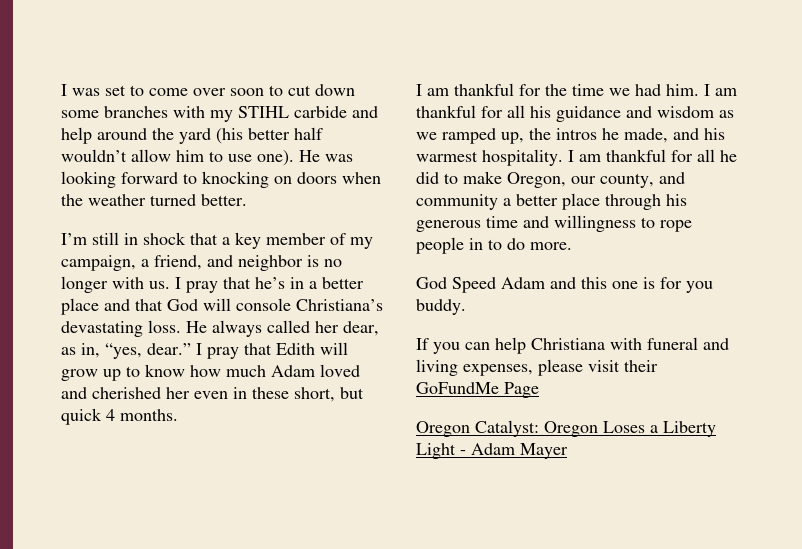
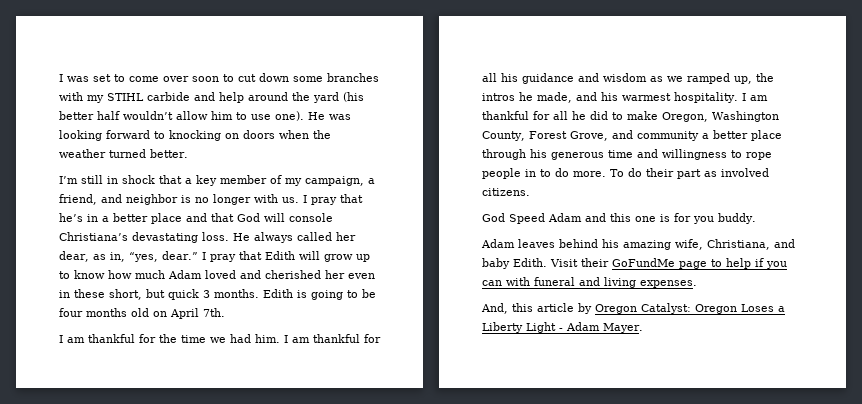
- I pray that Edith will grow up to know how much Adam loved and cherished her even in these short, but quick 4 months.
+ I pray that Edith will grow up to know how much Adam loved and cherished her even in these short, but quick 3 months. Edith is going to be four months old on April 7th.
- I am thankful for all he did to make Oregon, our county, and community a better place through his generous time and willingness to rope people in to do more.
+ I am thankful for all he did to make Oregon, Washington County, Forest Grove, and community a better place through his generous time and willingness to rope people in to do more. To do their part as involved citizens.
- If you can help Christiana with funeral and living expenses, please visit their GoFundMe Page
- Oregon Catalyst: Oregon Loses a Liberty Light - Adam Mayer
+ Adam leaves behind his amazing wife, Christiana, and baby Edith. Visit their GoFundMe page to help if you can with funeral and living expenses.
+ And, this article by Oregon Catalyst: Oregon Loses a Liberty Light - Adam Mayer.

